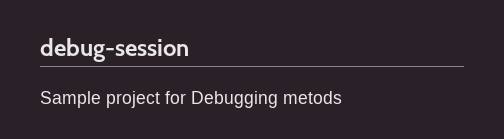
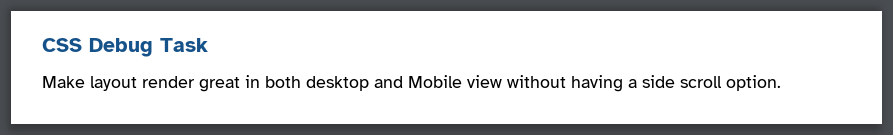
- debug-session
- Sample project for Debugging metods
+ CSS Debug Task
+ Make layout render great in both desktop and Mobile view without having a side scroll option.

